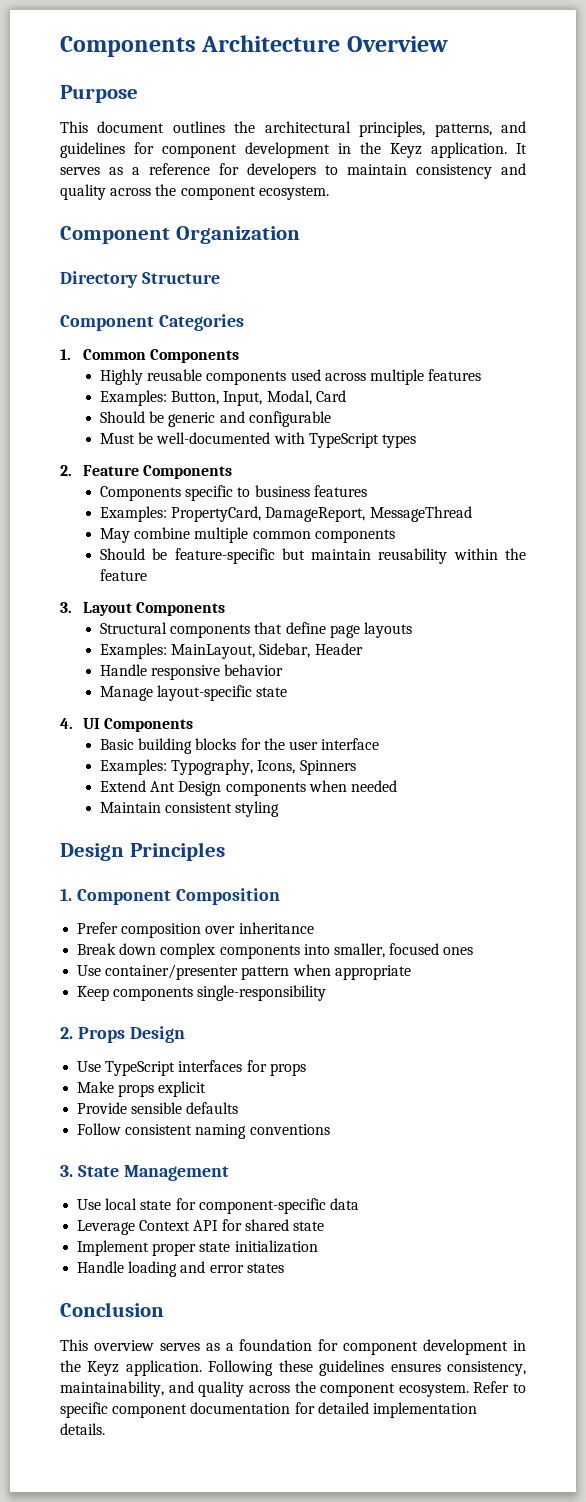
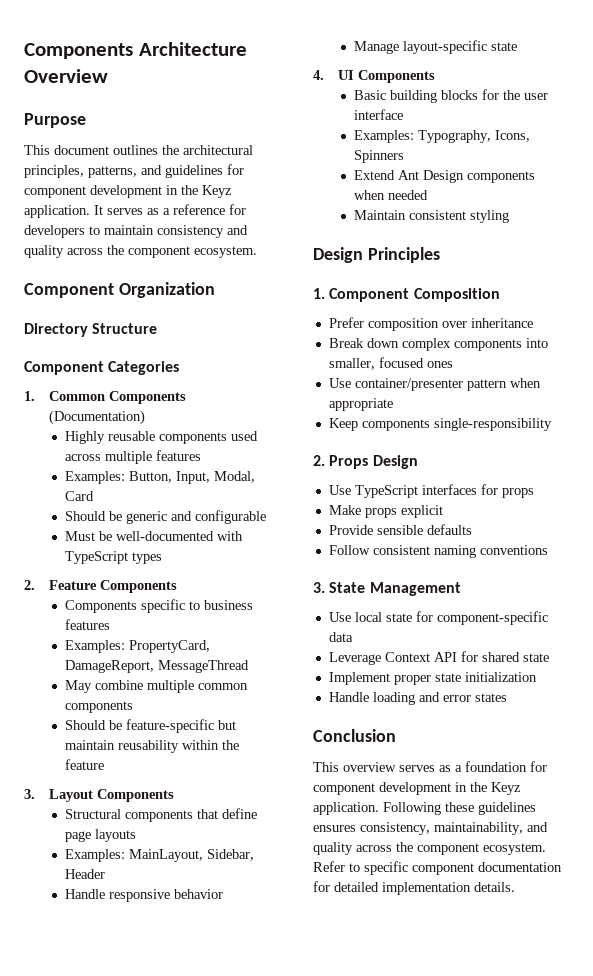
- 1. Common Components
+ 1. Common Components (Documentation)

